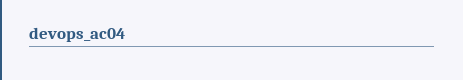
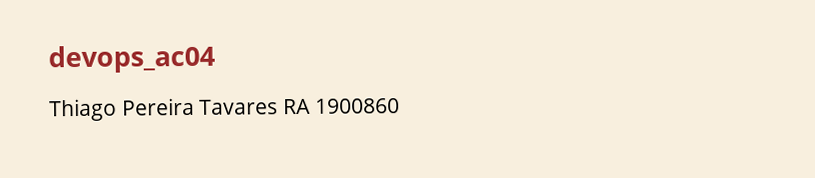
+ Thiago Pereira Tavares RA 1900860

